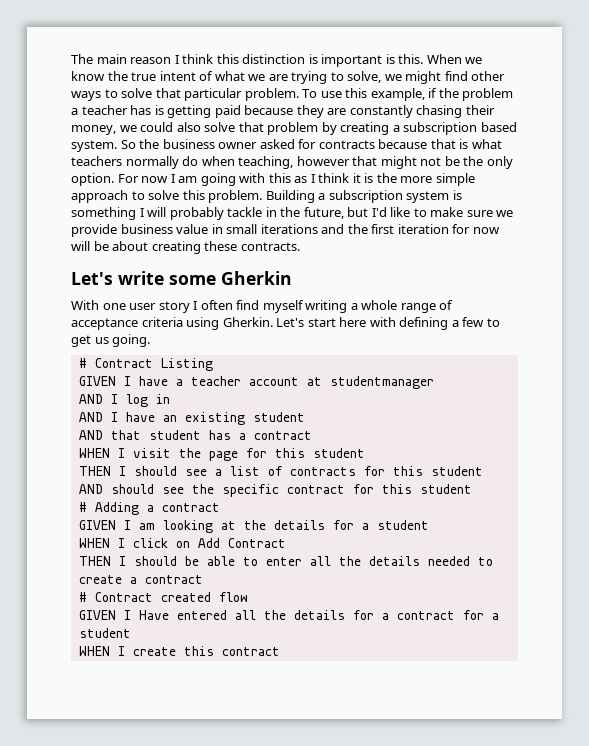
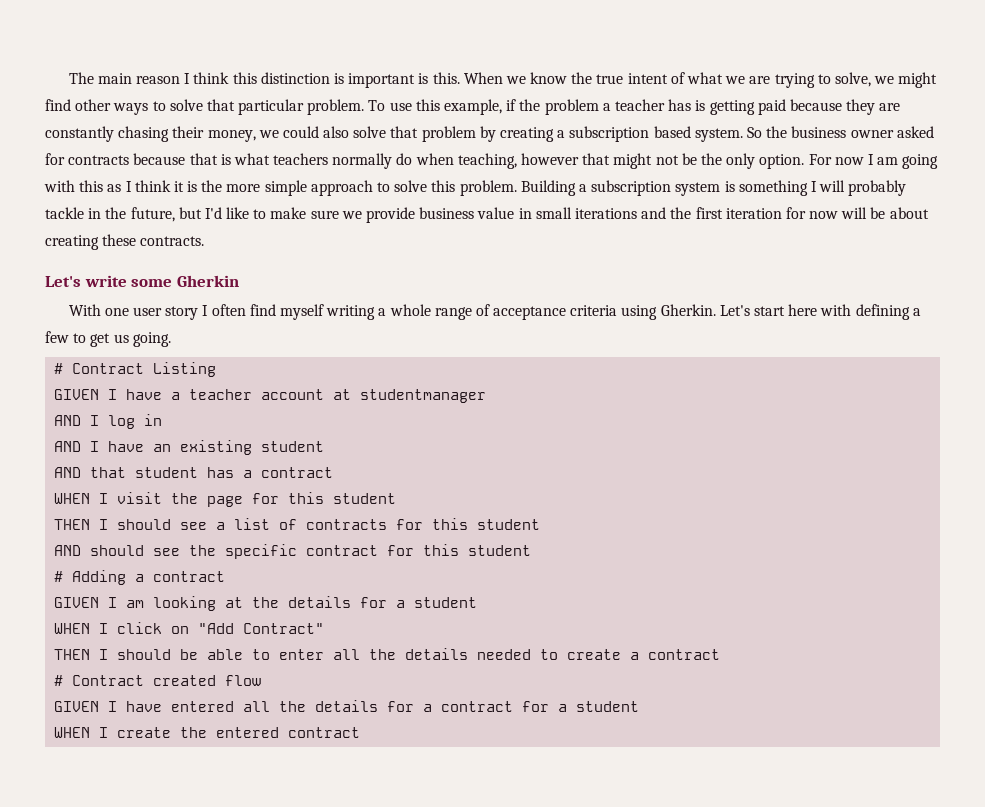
- WHEN I click on Add Contract
+ WHEN I click on "Add Contract"
- GIVEN I Have entered all the details for a contract for a student
+ GIVEN I have entered all the details for a contract for a student
- WHEN I create this contract
+ WHEN I create the entered contract

